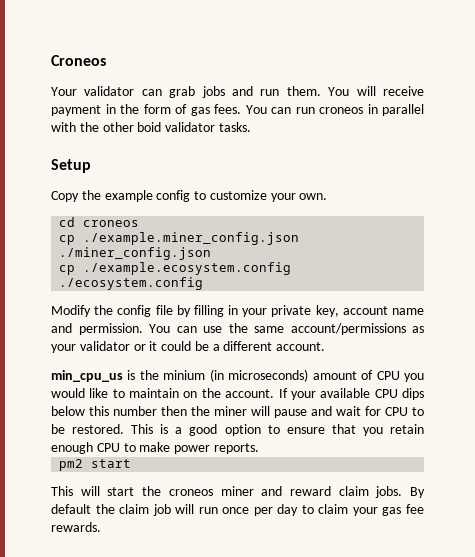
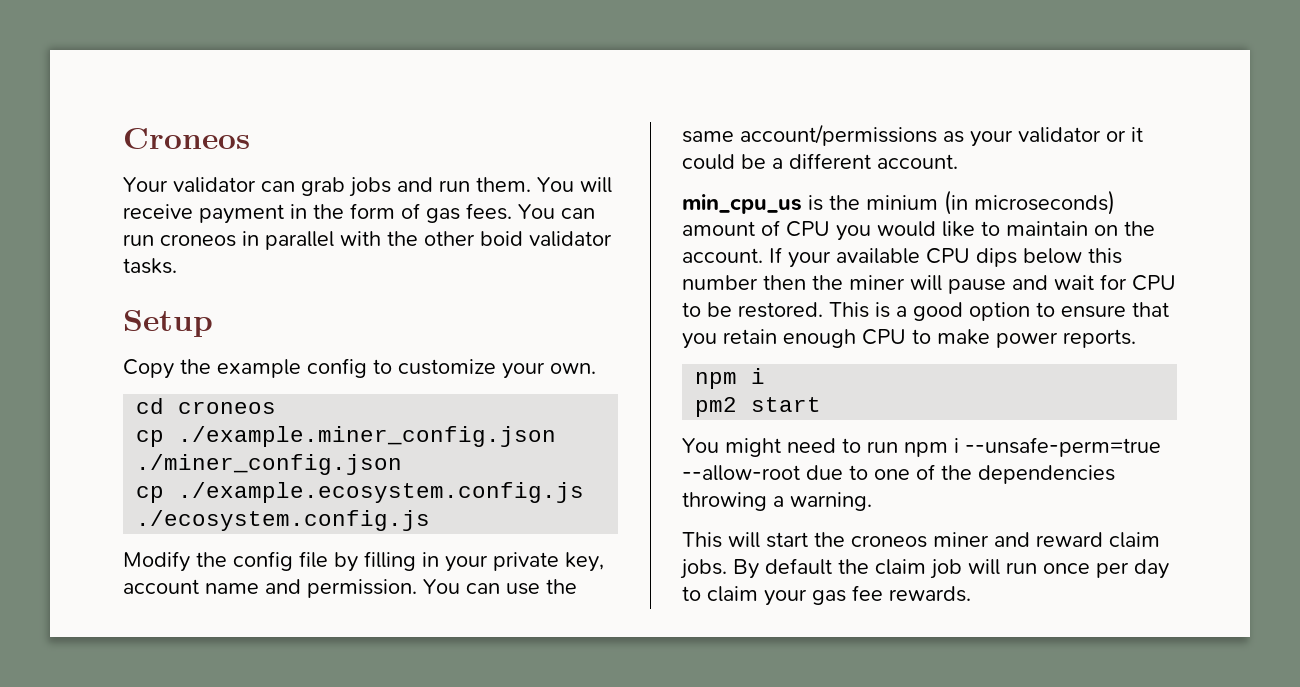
- cp ./example.ecosystem.config ./ecosystem.config
+ cp ./example.ecosystem.config.js ./ecosystem.config.js
  This is a good option to ensure that you retain enough CPU to make power reports.
+ npm i
+ You might need to run npm i --unsafe-perm=true --allow-root due to one of the dependencies throwing a warning.

